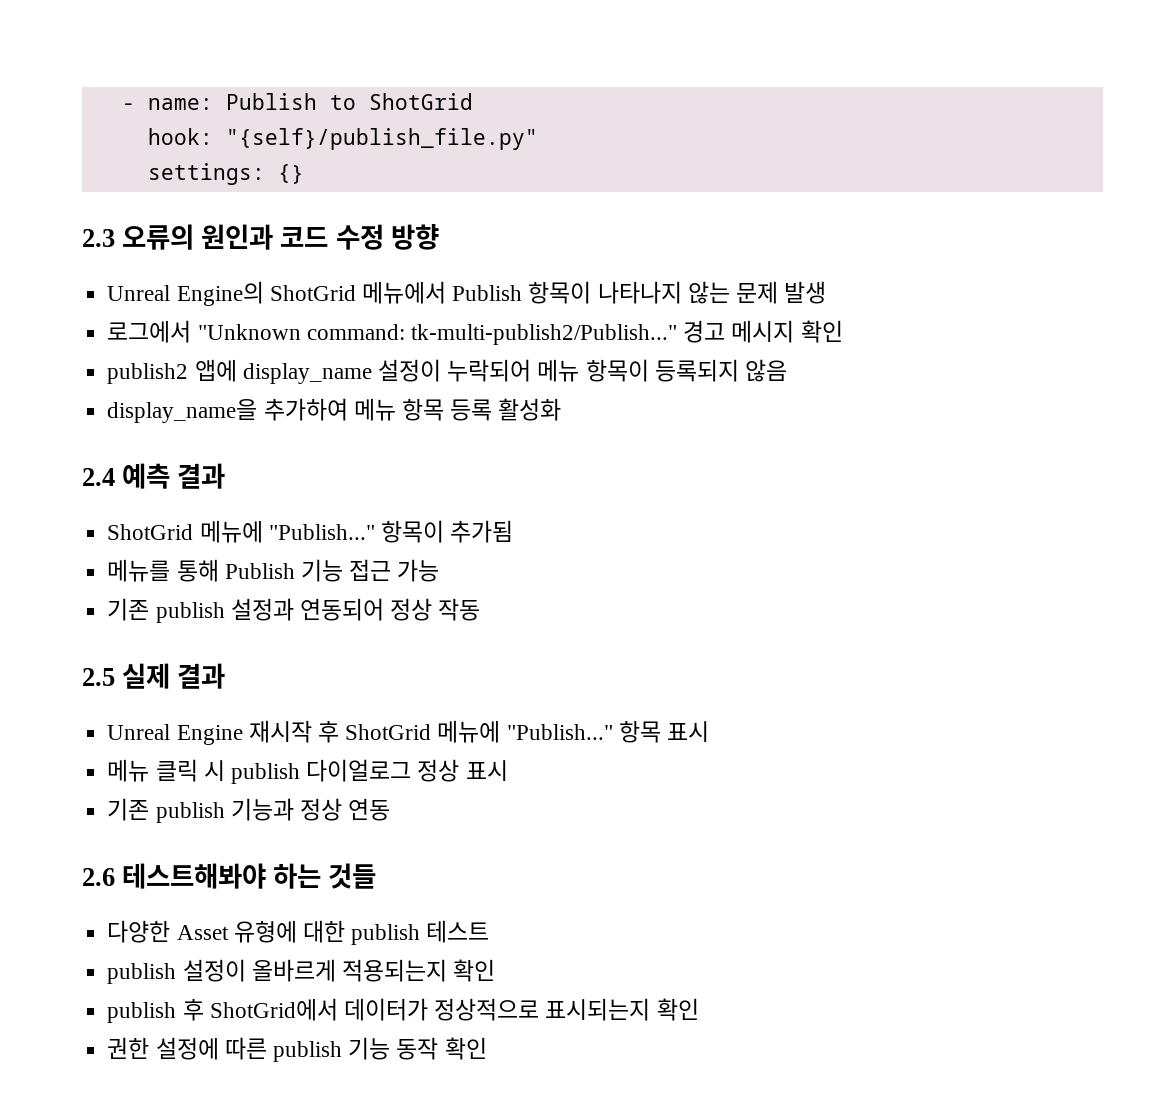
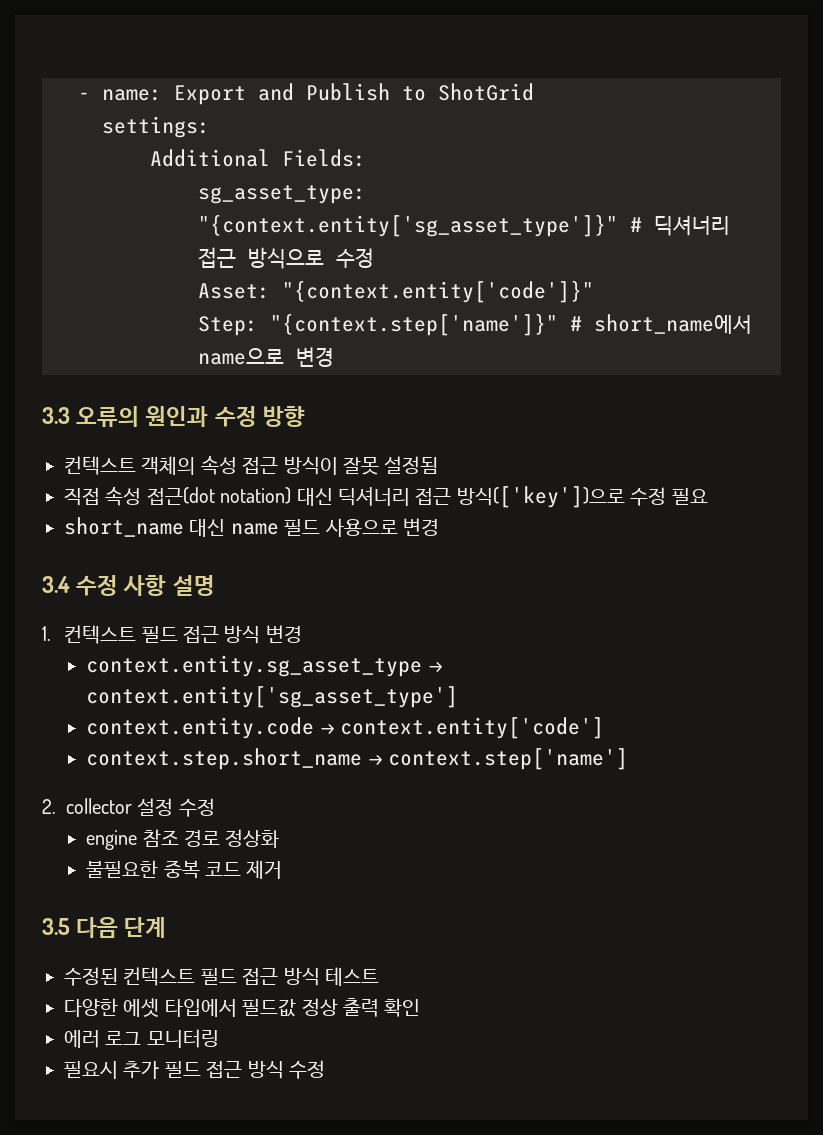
- - name: Publish to ShotGrid
+ - name: Export and Publish to ShotGrid
- hook: "{self}/publish_file.py"
- settings: {}
- 2.3 오류의 원인과 코드 수정 방향
+ settings:
+ Additional Fields:
+ sg_asset_type: "{context.entity['sg_asset_type']}" # 딕셔너리 접근 방식으로 수정
+ Asset: "{context.entity['code']}"
+ Step: "{context.step['name']}" # short_name에서 name으로 변경
+ 3.3 오류의 원인과 수정 방향
- Unreal Engine의 ShotGrid 메뉴에서 Publish 항목이 나타나지 않는 문제 발생
- 로그에서 "Unknown command: tk-multi-publish2/Publish..." 경고 메시지 확인
- publish2 앱에 display_name 설정이 누락되어 메뉴 항목이 등록되지 않음
- display_name을 추가하여 메뉴 항목 등록 활성화
- 2.4 예측 결과
- ShotGrid 메뉴에 "Publish..." 항목이 추가됨
- 메뉴를 통해 Publish 기능 접근 가능
- 기존 publish 설정과 연동되어 정상 작동
- 2.5 실제 결과
- Unreal Engine 재시작 후 ShotGrid 메뉴에 "Publish..." 항목 표시
- 메뉴 클릭 시 publish 다이얼로그 정상 표시
- 기존 publish 기능과 정상 연동
- 2.6 테스트해봐야 하는 것들
- 다양한 Asset 유형에 대한 publish 테스트
- publish 설정이 올바르게 적용되는지 확인
- publish 후 ShotGrid에서 데이터가 정상적으로 표시되는지 확인
- 권한 설정에 따른 publish 기능 동작 확인
+ 컨텍스트 객체의 속성 접근 방식이 잘못 설정됨
+ 직접 속성 접근(dot notation) 대신 딕셔너리 접근 방식(['key'])으로 수정 필요
+ short_name 대신 name 필드 사용으로 변경
+ 3.4 수정 사항 설명
+ 1. 컨텍스트 필드 접근 방식 변경
+ context.entity.sg_asset_type → context.entity['sg_asset_type']
+ context.entity.code → context.entity['code']
+ context.step.short_name → context.step['name']
+ 2. collector 설정 수정
+ engine 참조 경로 정상화
+ 불필요한 중복 코드 제거
+ 3.5 다음 단계
+ 수정된 컨텍스트 필드 접근 방식 테스트
+ 다양한 에셋 타입에서 필드값 정상 출력 확인
+ 에러 로그 모니터링
+ 필요시 추가 필드 접근 방식 수정

